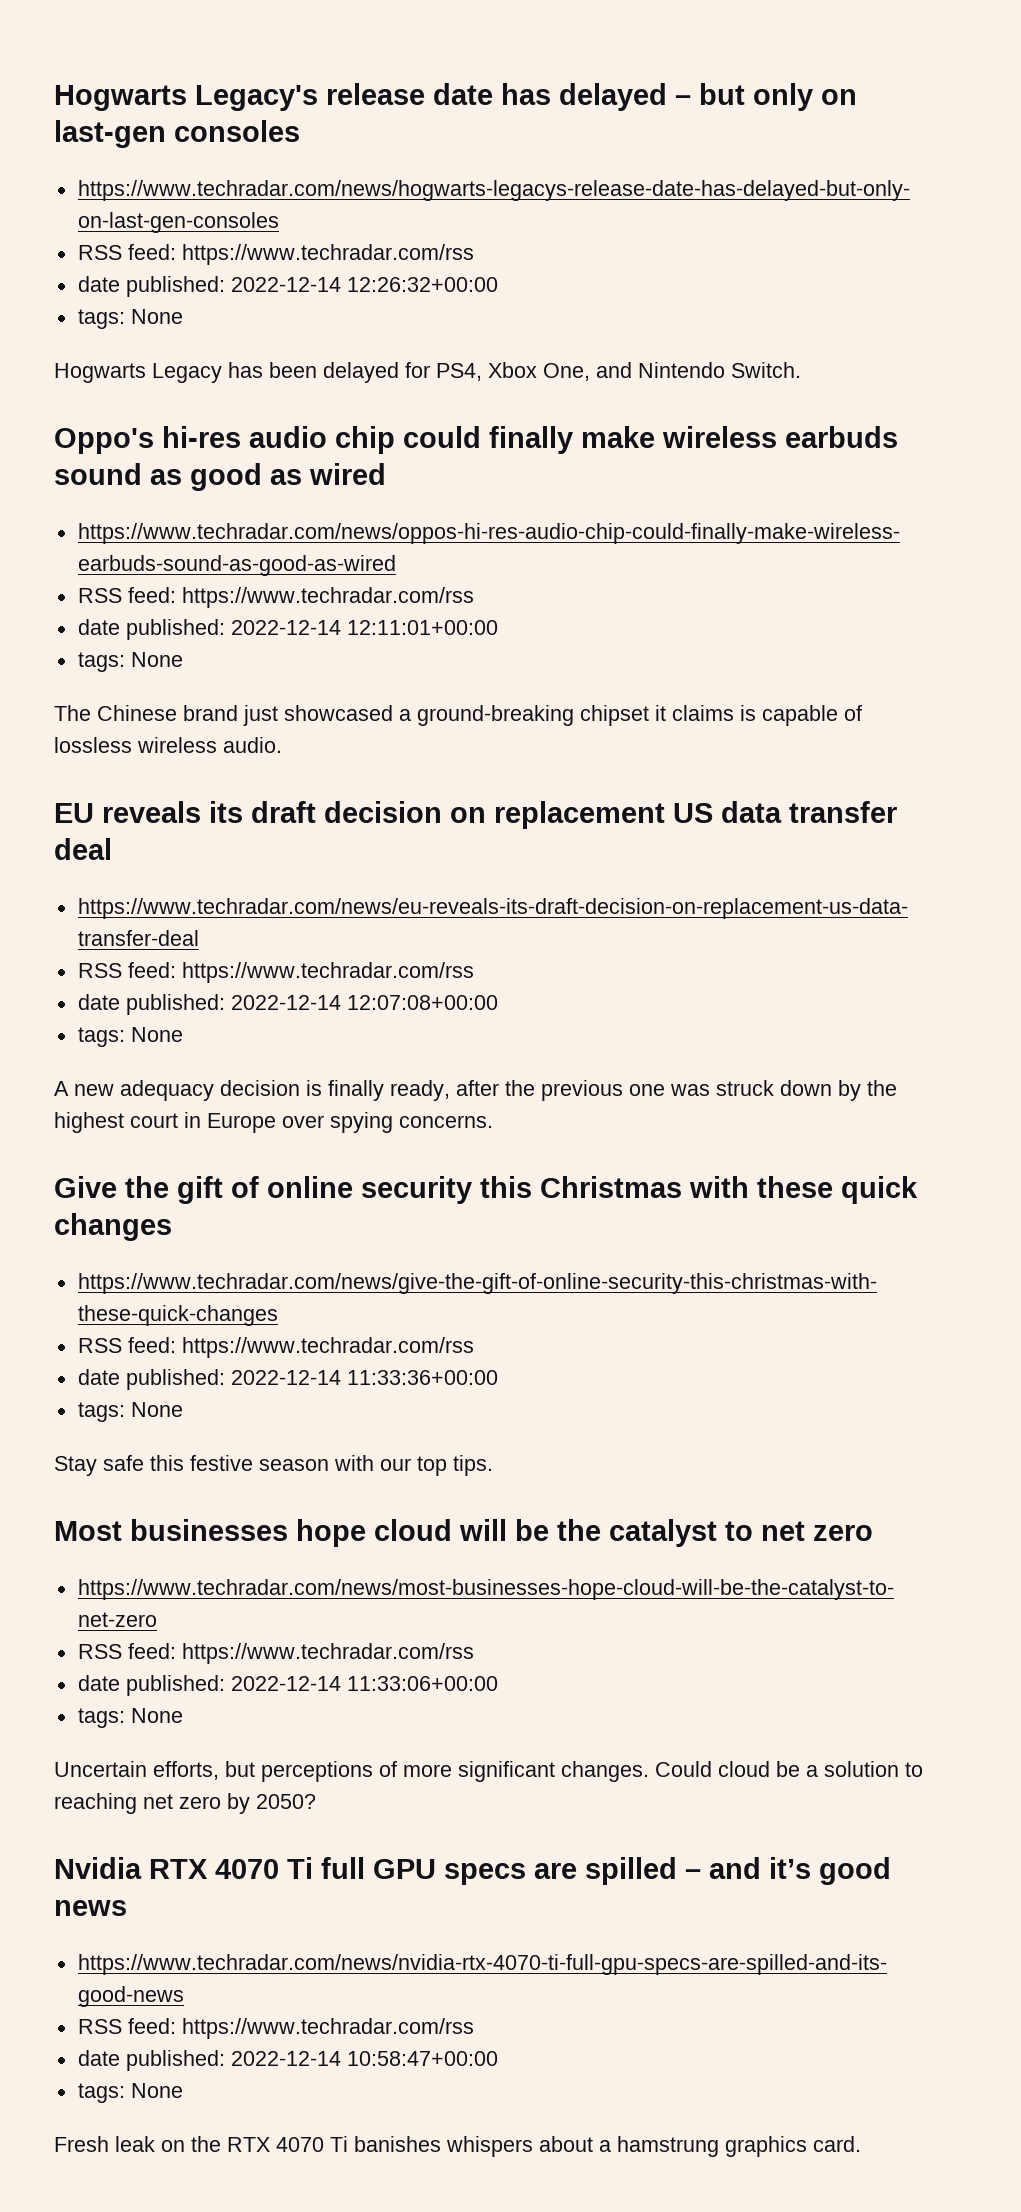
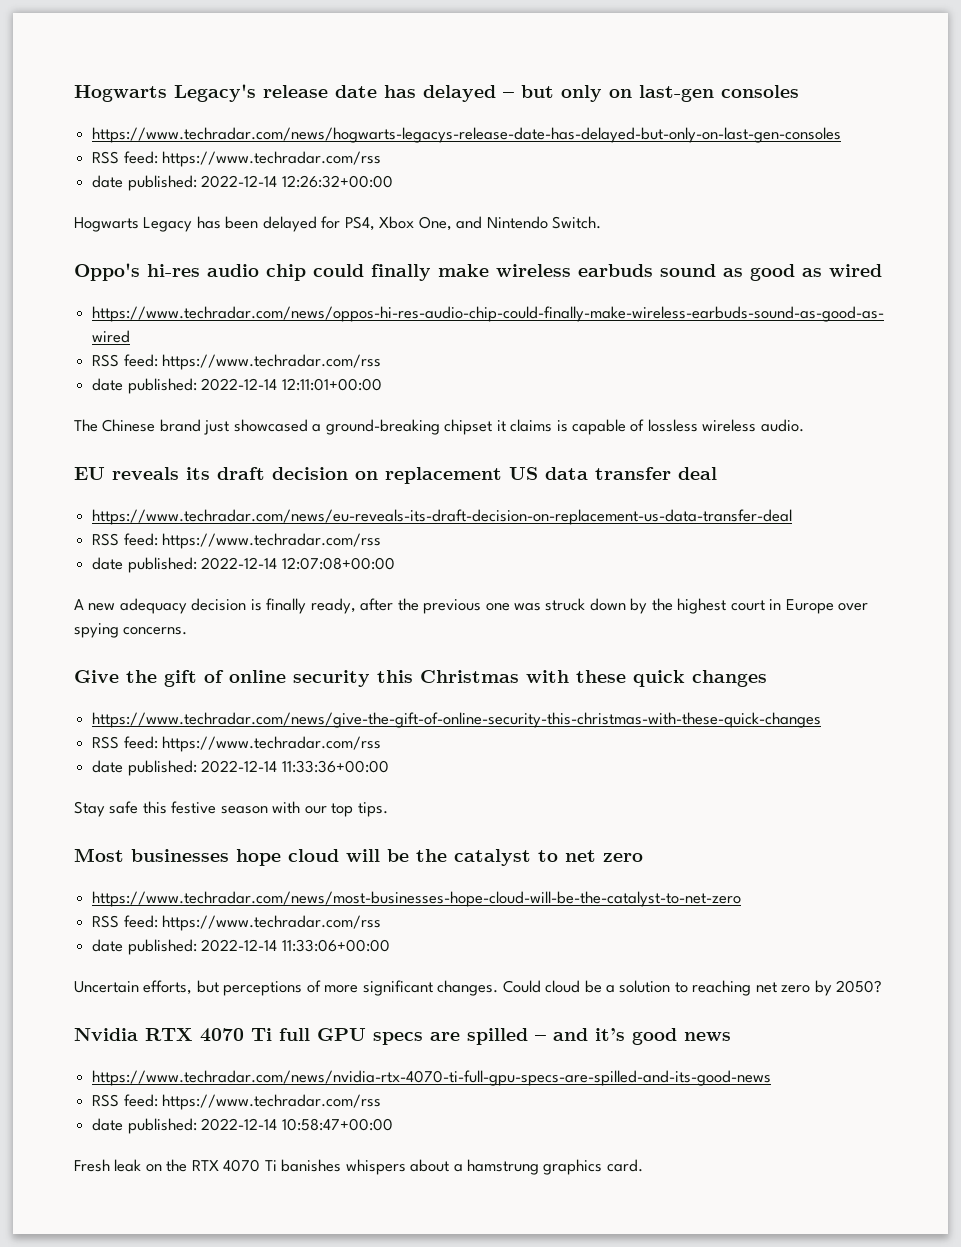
  date published: 2022-12-14 12:26:32+00:00
- tags: None
  date published: 2022-12-14 12:11:01+00:00
- tags: None
  date published: 2022-12-14 12:07:08+00:00
- tags: None
  date published: 2022-12-14 11:33:36+00:00
- tags: None
  date published: 2022-12-14 11:33:06+00:00
- tags: None
  date published: 2022-12-14 10:58:47+00:00
- tags: None

